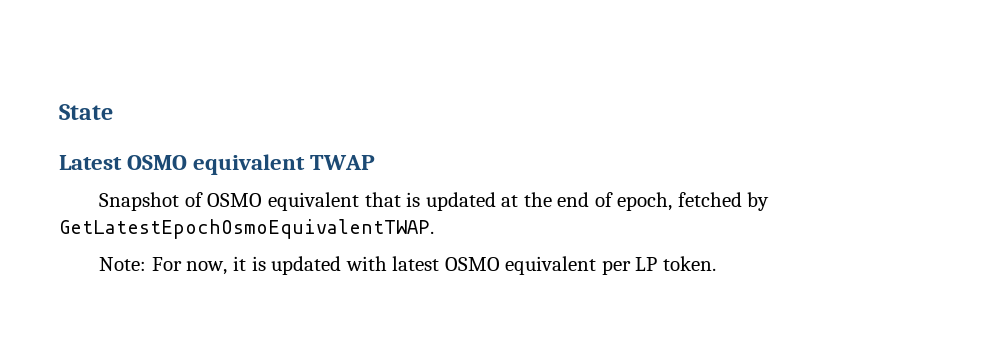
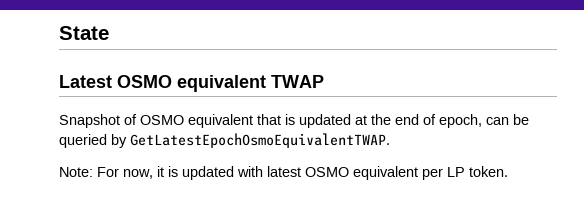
- Snapshot of OSMO equivalent that is updated at the end of epoch, fetched by GetLatestEpochOsmoEquivalentTWAP.
+ Snapshot of OSMO equivalent that is updated at the end of epoch, can be queried by GetLatestEpochOsmoEquivalentTWAP.

